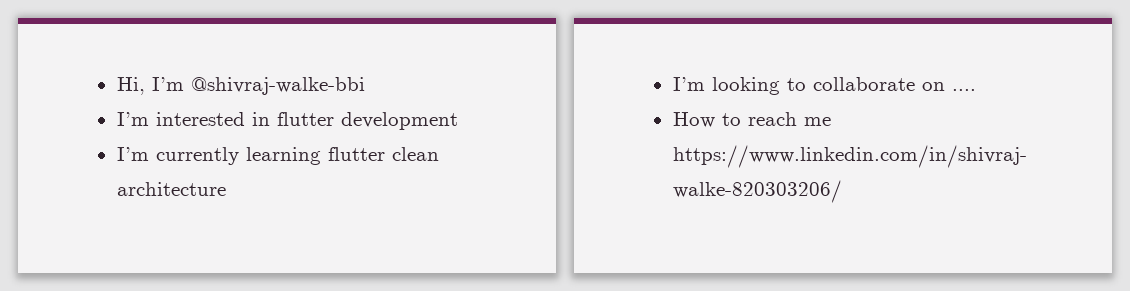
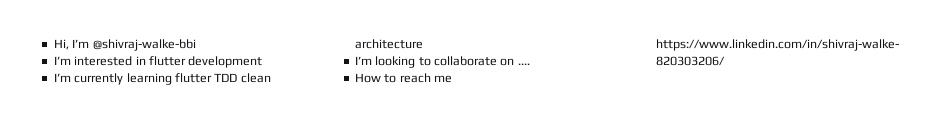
- I’m currently learning flutter clean architecture
+ I’m currently learning flutter TDD clean architecture

